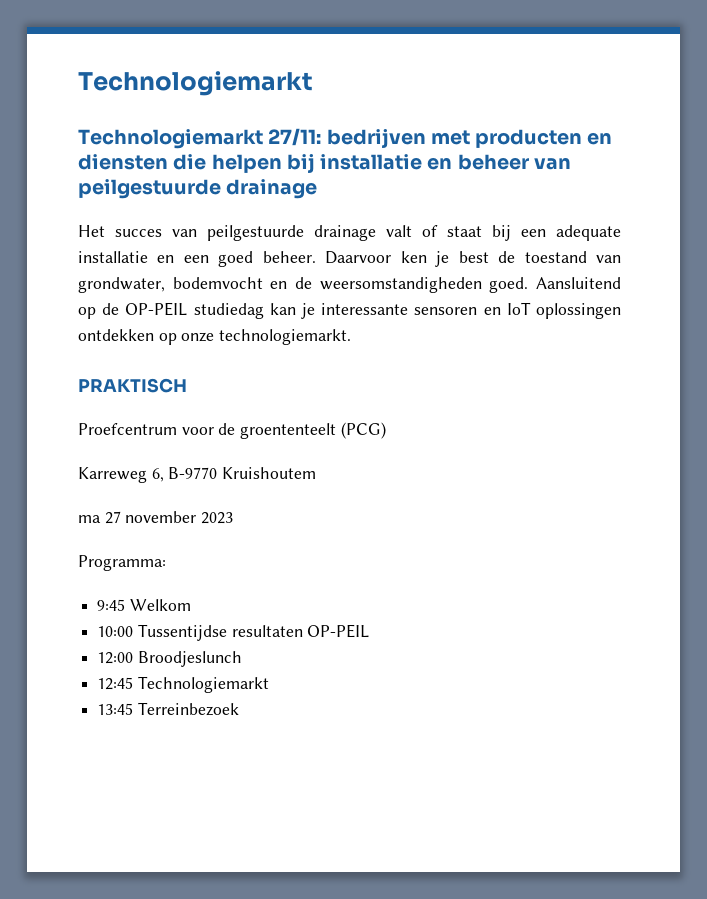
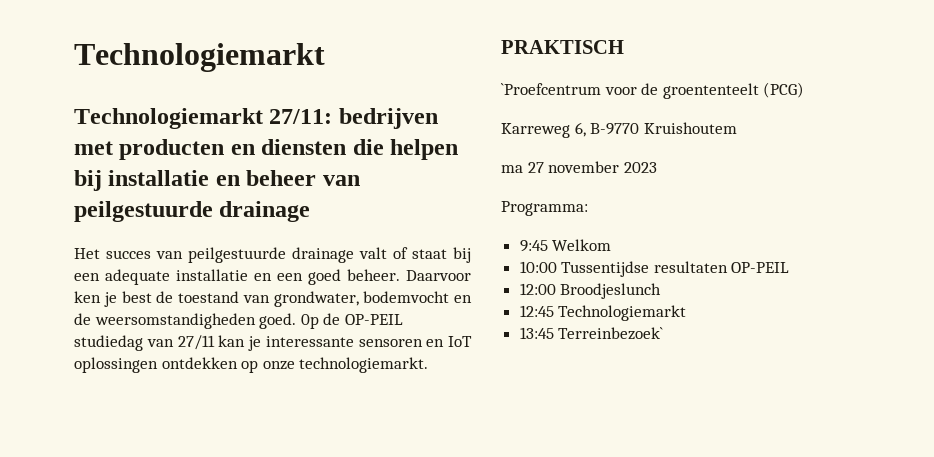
- Aansluitend op de OP-PEIL studiedag kan je interessante sensoren en IoT oplossingen ontdekken op onze technologiemarkt.
+ 0p de OP-PEIL studiedag van 27/11 kan je interessante sensoren en IoT oplossingen ontdekken op onze technologiemarkt.
- Proefcentrum voor de groententeelt (PCG)
+ `Proefcentrum voor de groententeelt (PCG)
- 13:45 Terreinbezoek
+ 13:45 Terreinbezoek`

